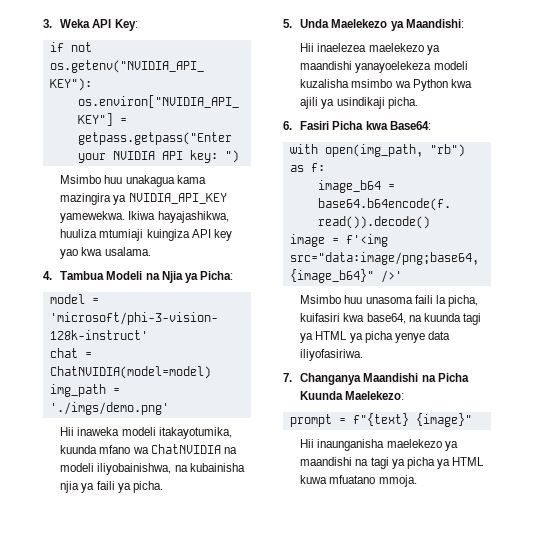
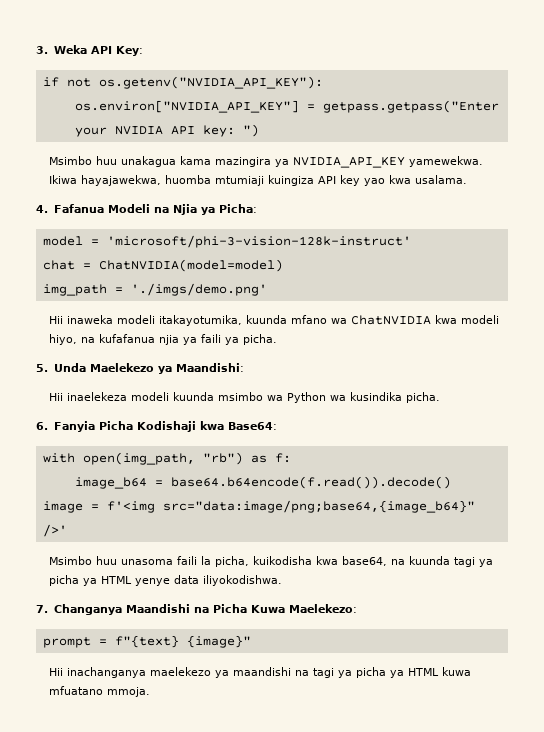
- Ikiwa hayajashikwa, huuliza mtumiaji kuingiza API key yao kwa usalama.
+ Ikiwa hayajawekwa, huomba mtumiaji kuingiza API key yao kwa usalama.
- 4. Tambua Modeli na Njia ya Picha:
+ 4. Fafanua Modeli na Njia ya Picha:
- Hii inaweka modeli itakayotumika, kuunda mfano wa ChatNVIDIA na modeli iliyobainishwa, na kubainisha njia ya faili ya picha.
+ Hii inaweka modeli itakayotumika, kuunda mfano wa ChatNVIDIA kwa modeli hiyo, na kufafanua njia ya faili ya picha.
- Hii inaelezea maelekezo ya maandishi yanayoelekeza modeli kuzalisha msimbo wa Python kwa ajili ya usindikaji picha.
+ Hii inaelekeza modeli kuunda msimbo wa Python wa kusindika picha.
- 6. Fasiri Picha kwa Base64:
+ 6. Fanyia Picha Kodishaji kwa Base64:
- Msimbo huu unasoma faili la picha, kuifasiri kwa base64, na kuunda tagi ya HTML ya picha yenye data iliyofasiriwa.
+ Msimbo huu unasoma faili la picha, kuikodisha kwa base64, na kuunda tagi ya picha ya HTML yenye data iliyokodishwa.
- 7. Changanya Maandishi na Picha Kuunda Maelekezo:
+ 7. Changanya Maandishi na Picha Kuwa Maelekezo:
- Hii inaunganisha maelekezo ya maandishi na tagi ya picha ya HTML kuwa mfuatano mmoja.
+ Hii inachanganya maelekezo ya maandishi na tagi ya picha ya HTML kuwa mfuatano mmoja.

